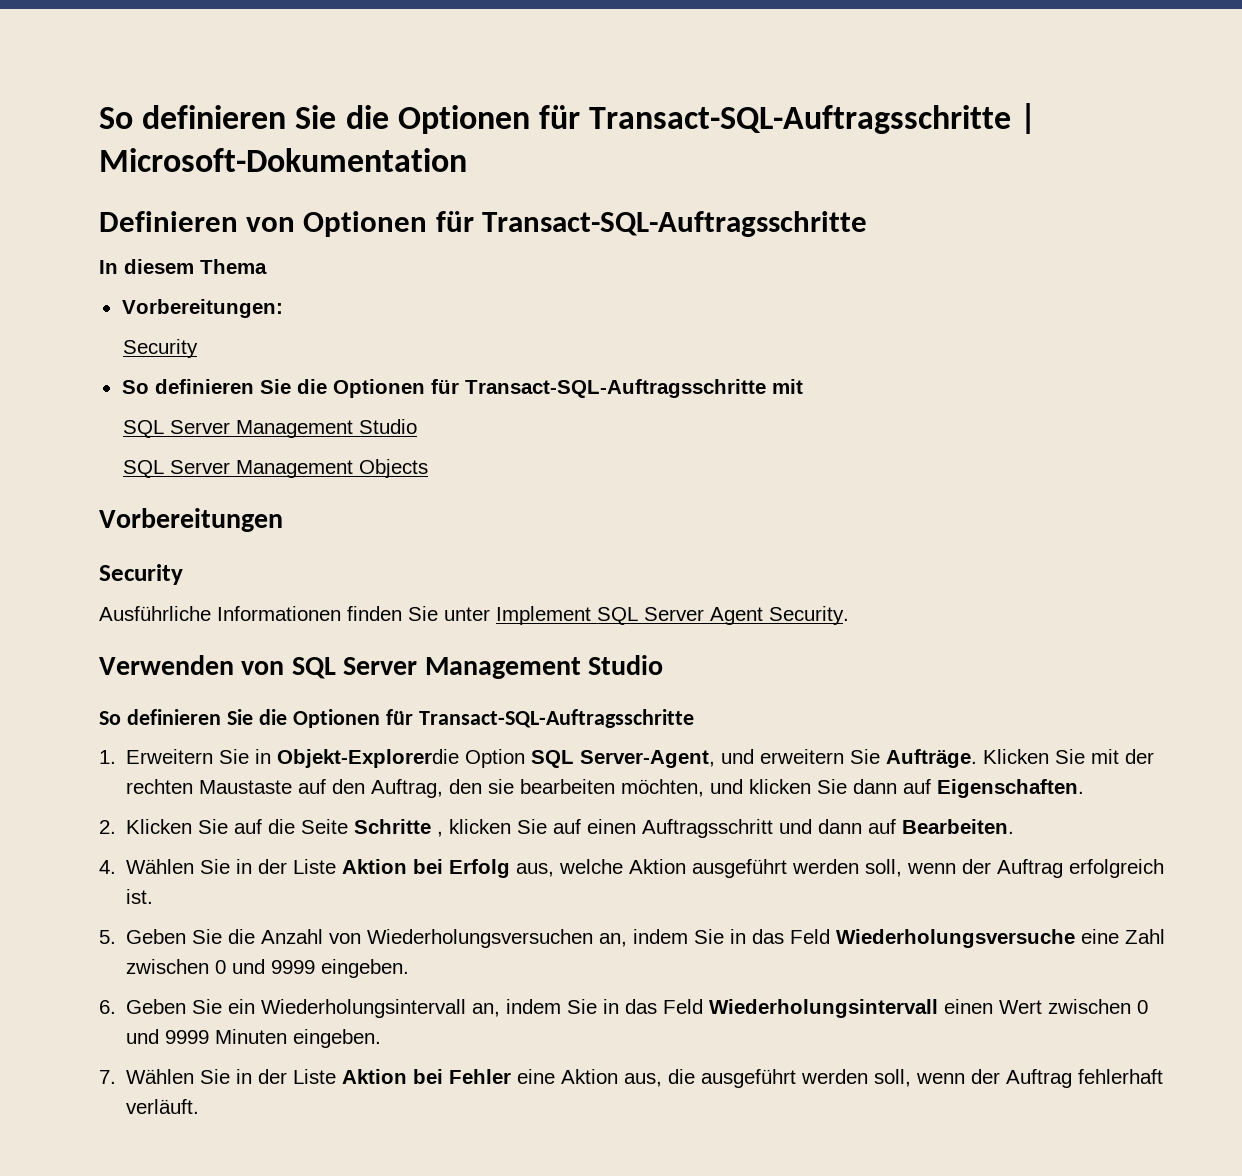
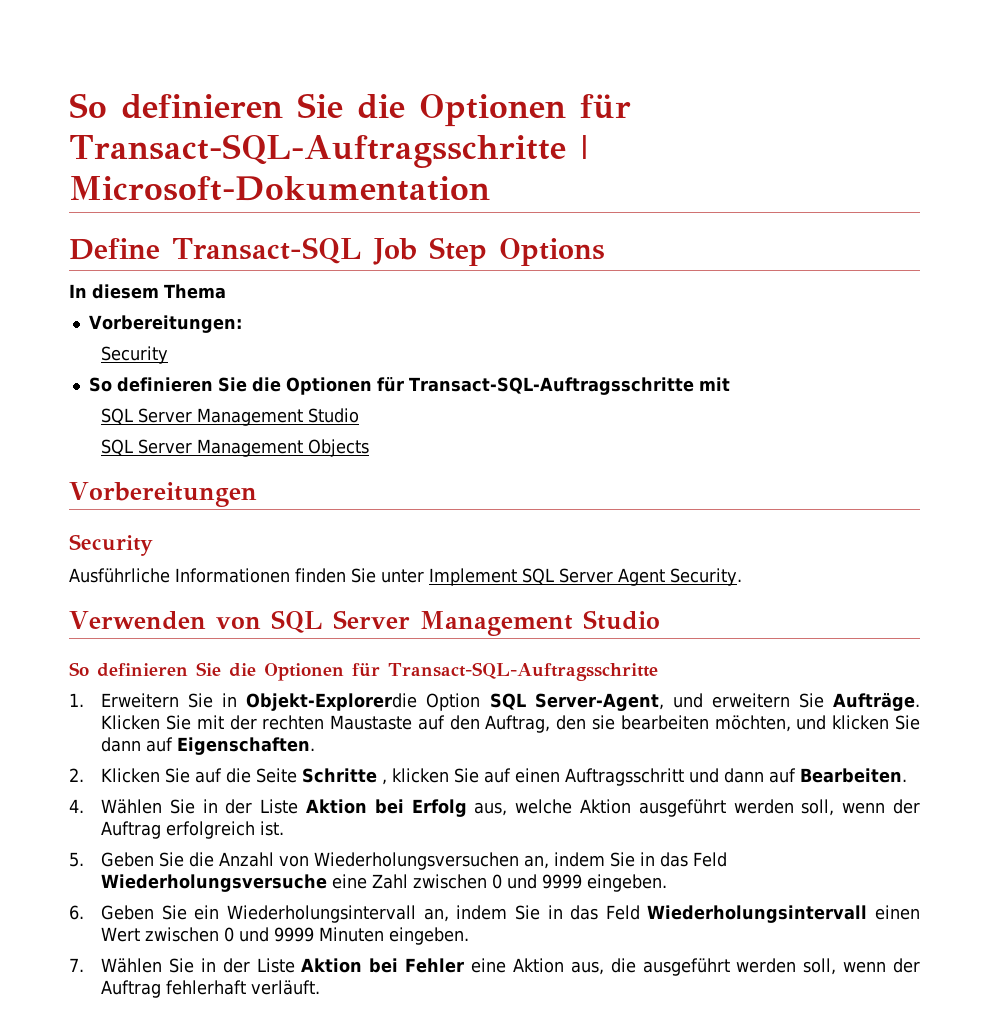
- Definieren von Optionen für Transact-SQL-Auftragsschritte
+ Define Transact-SQL Job Step Options

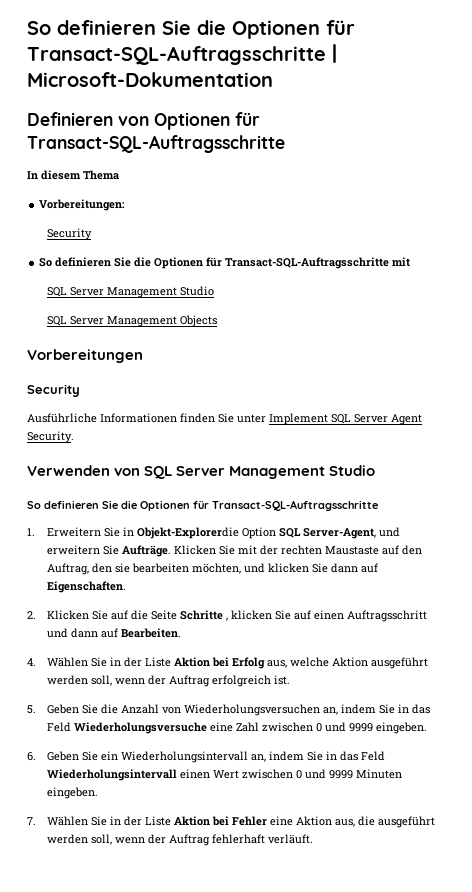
- Define Transact-SQL Job Step Options
+ Definieren von Optionen für Transact-SQL-Auftragsschritte

